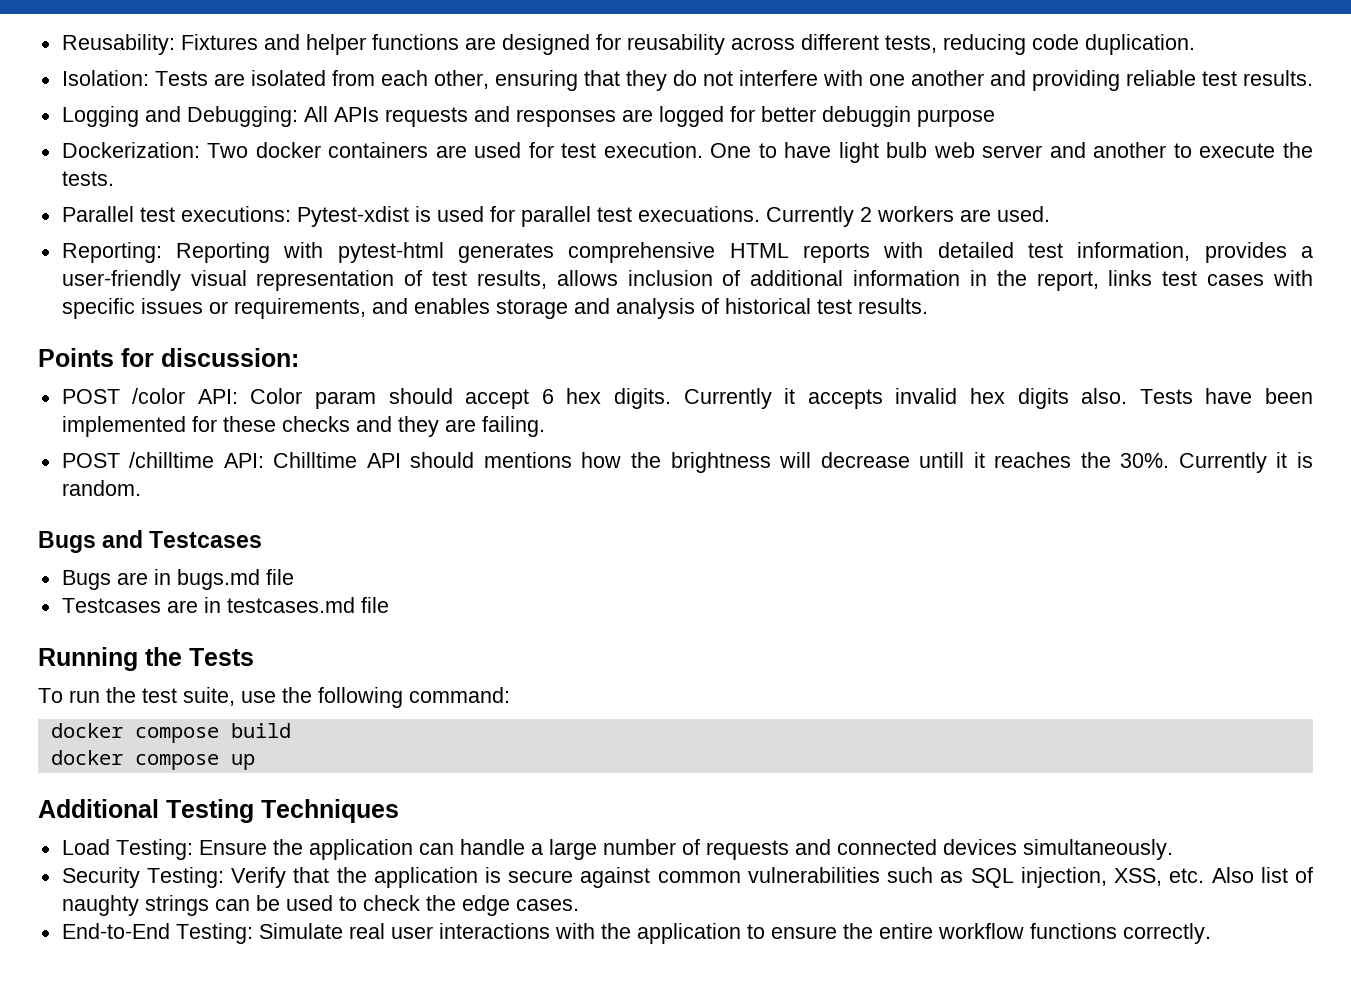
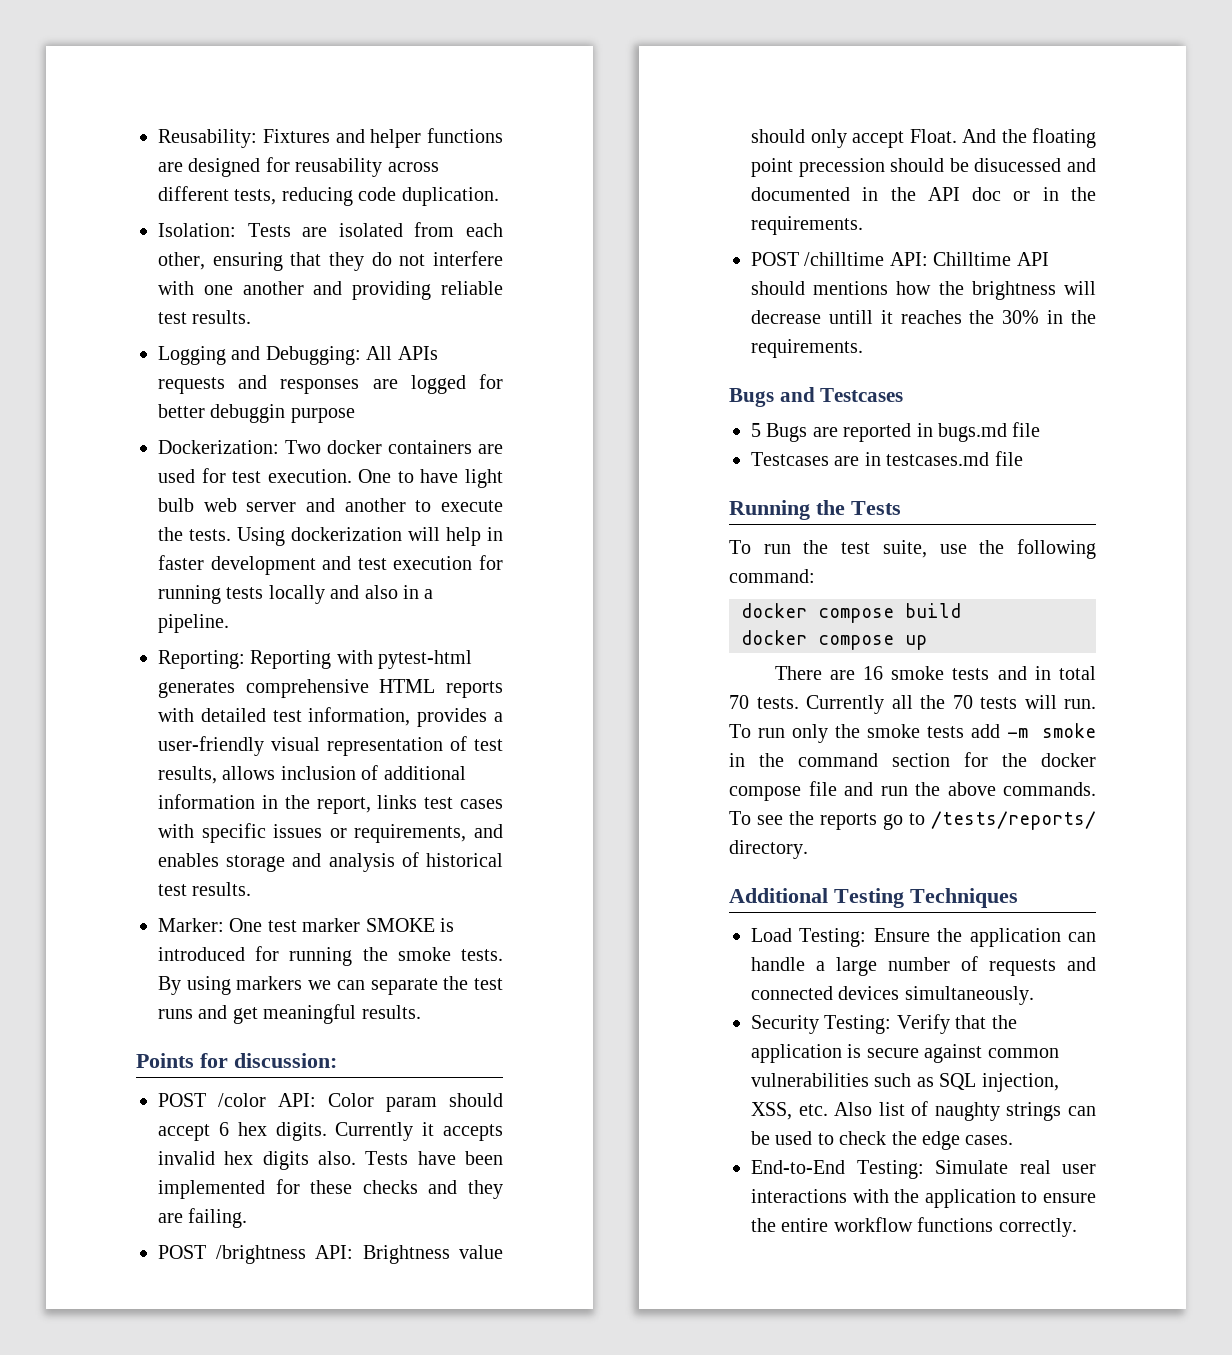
- One to have light bulb web server and another to execute the tests.
- Parallel test executions: Pytest-xdist is used for parallel test execuations. Currently 2 workers are used.
+ One to have light bulb web server and another to execute the tests. Using dockerization will help in faster development and test execution for running tests locally and also in a pipeline.
+ Marker: One test marker SMOKE is introduced for running the smoke tests. By using markers we can separate the test runs and get meaningful results.
+ POST /brightness API: Brightness value should only accept Float. And the floating point precession should be disucessed and documented in the API doc or in the requirements.
- POST /chilltime API: Chilltime API should mentions how the brightness will decrease untill it reaches the 30%. Currently it is random.
+ POST /chilltime API: Chilltime API should mentions how the brightness will decrease untill it reaches the 30% in the requirements.
- Bugs are in bugs.md file
+ 5 Bugs are reported in bugs.md file
+ There are 16 smoke tests and in total 70 tests. Currently all the 70 tests will run. To run only the smoke tests add -m smoke in the command section for the docker compose file and run the above commands. To see the reports go to /tests/reports/ directory.

